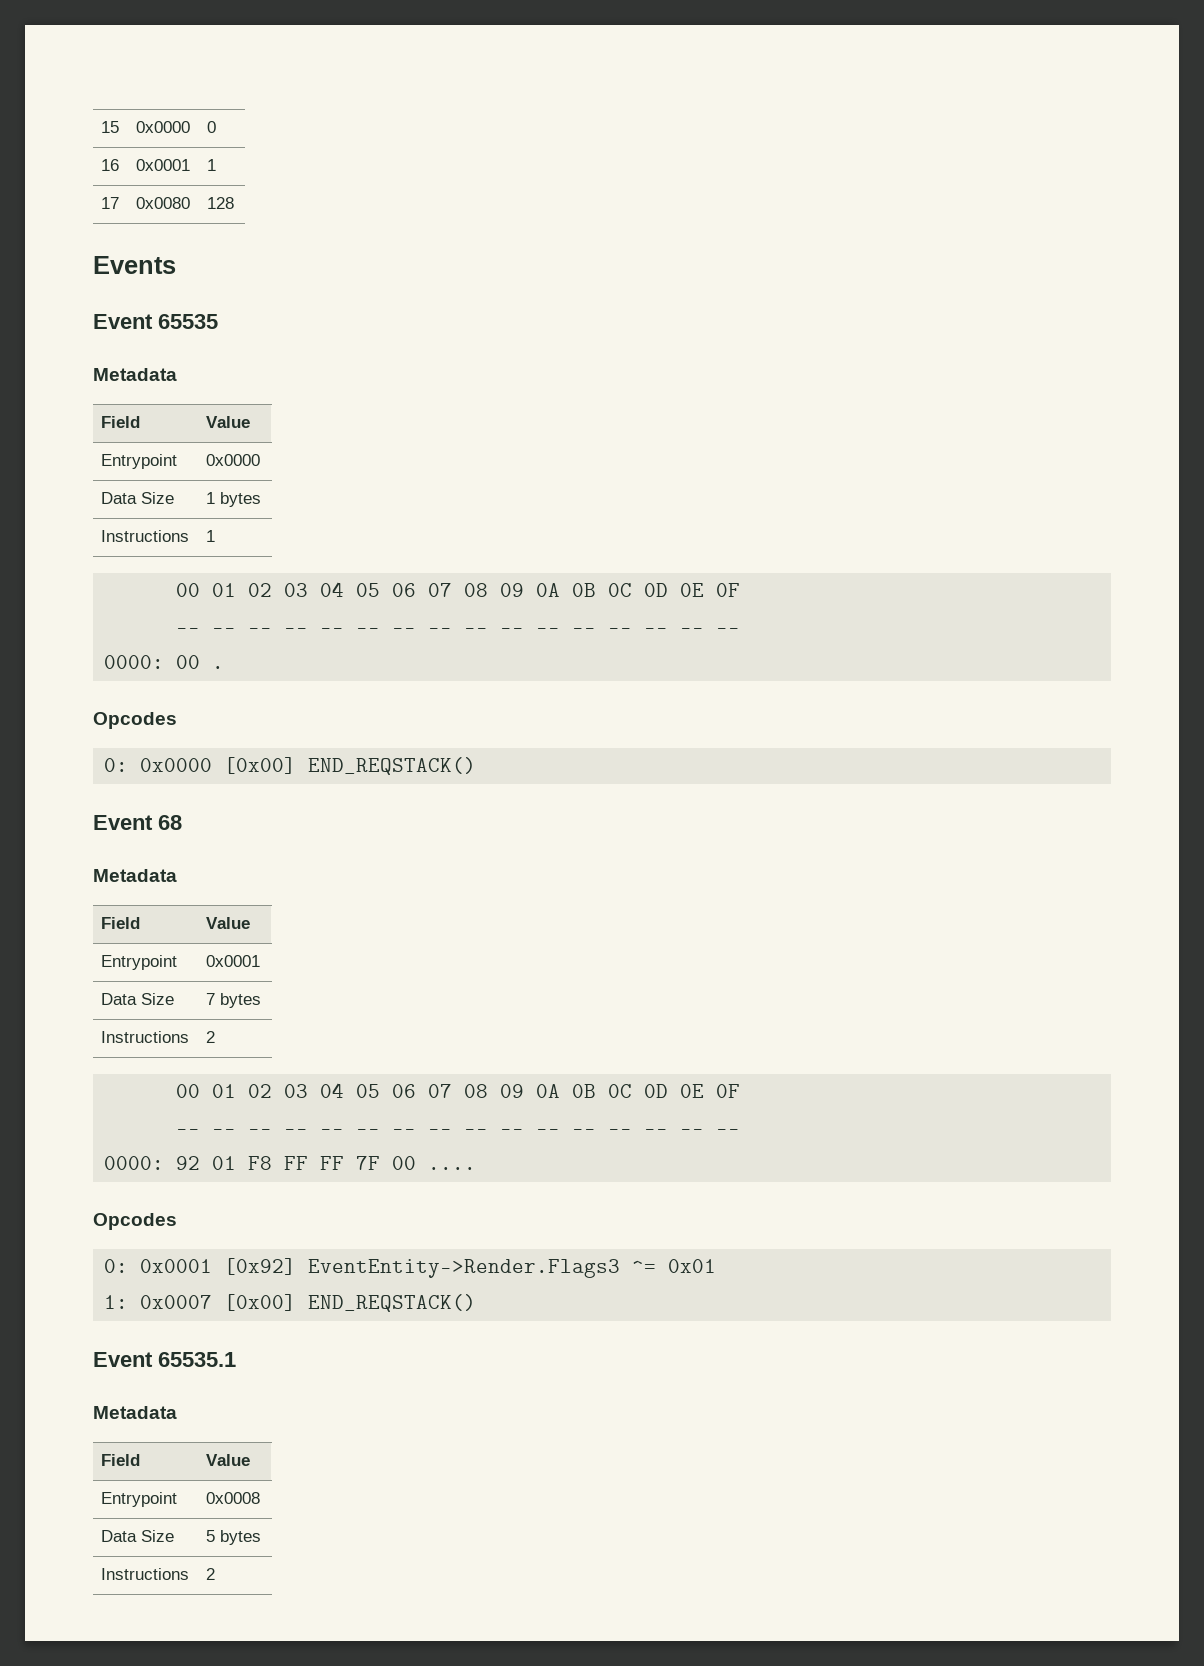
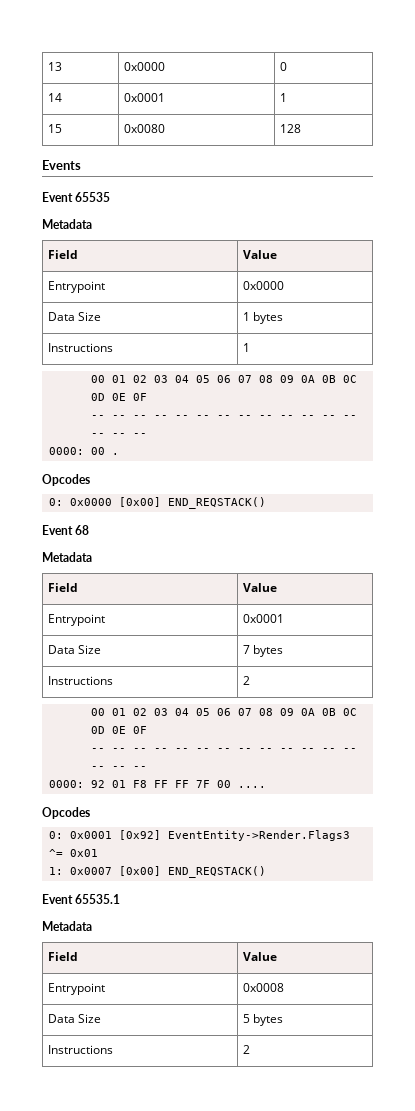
- 15 | 0x0000 | 0
+ 13 | 0x0000 | 0
- 16 | 0x0001 | 1
+ 14 | 0x0001 | 1
- 17 | 0x0080 | 128
+ 15 | 0x0080 | 128

